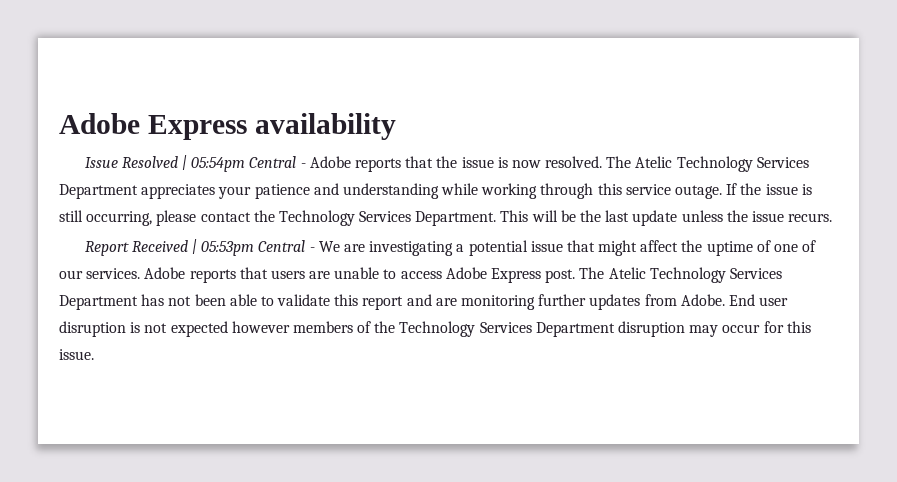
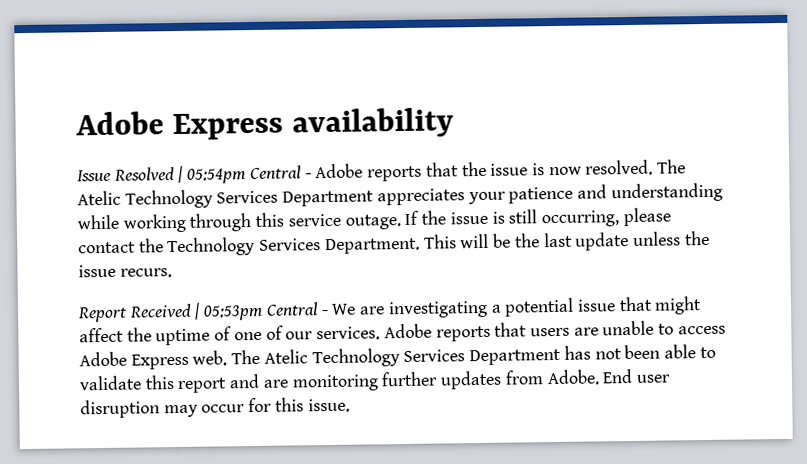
- Adobe reports that users are unable to access Adobe Express post.
+ Adobe reports that users are unable to access Adobe Express web.
- End user disruption is not expected however members of the Technology Services Department disruption may occur for this issue.
+ End user disruption may occur for this issue.

